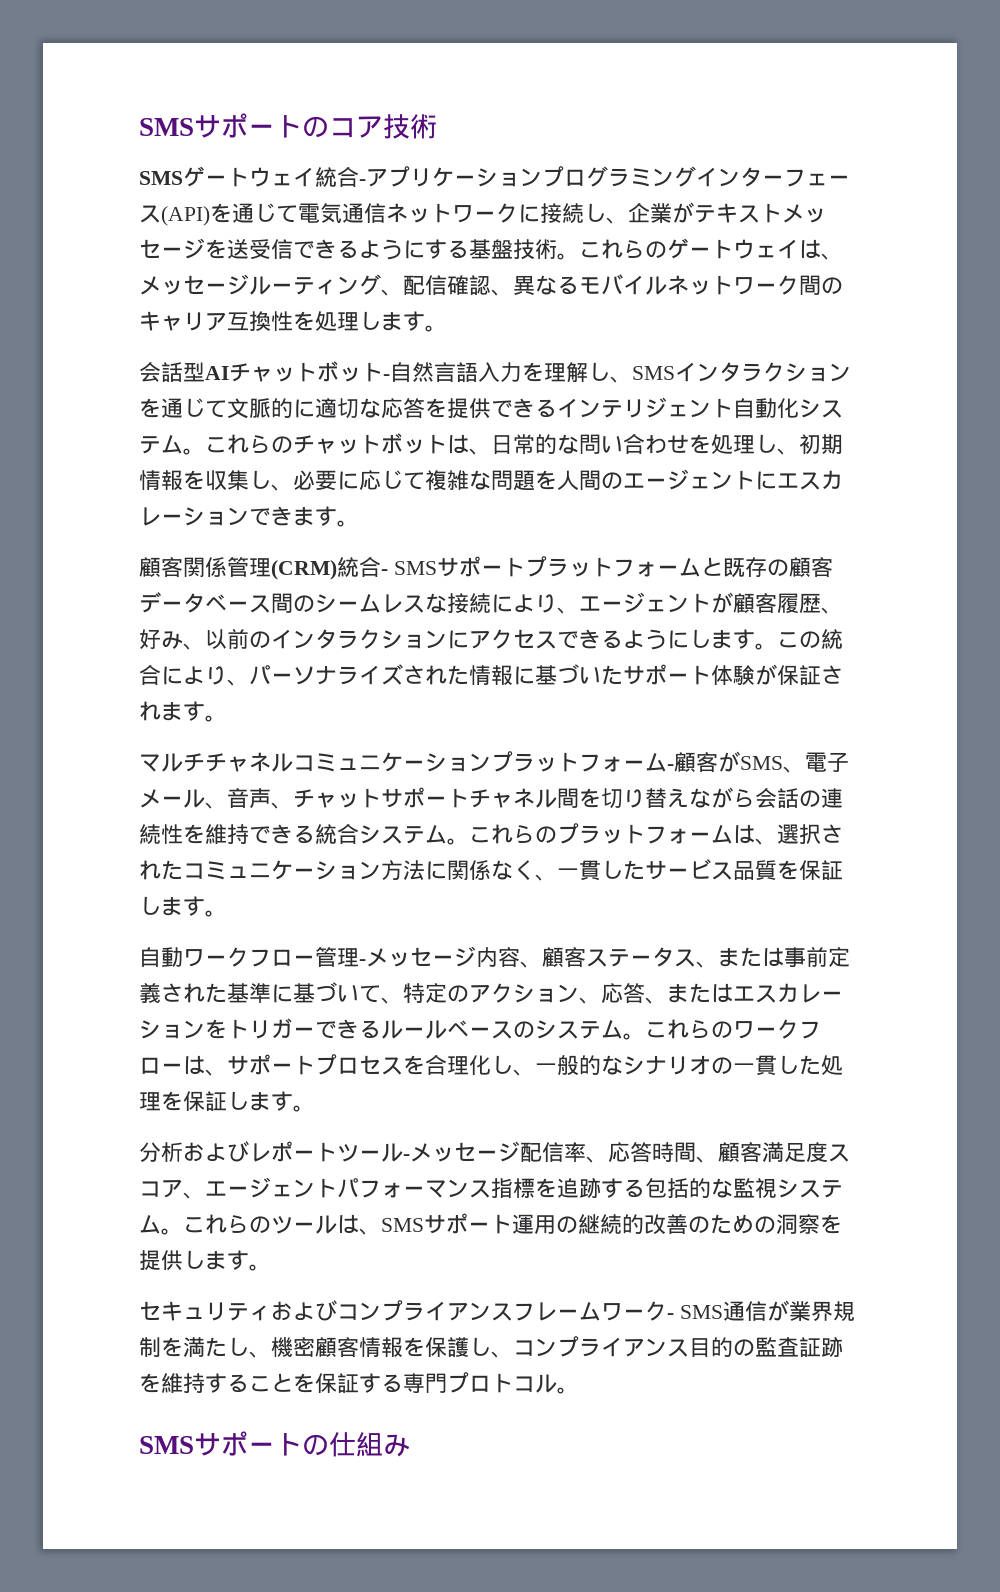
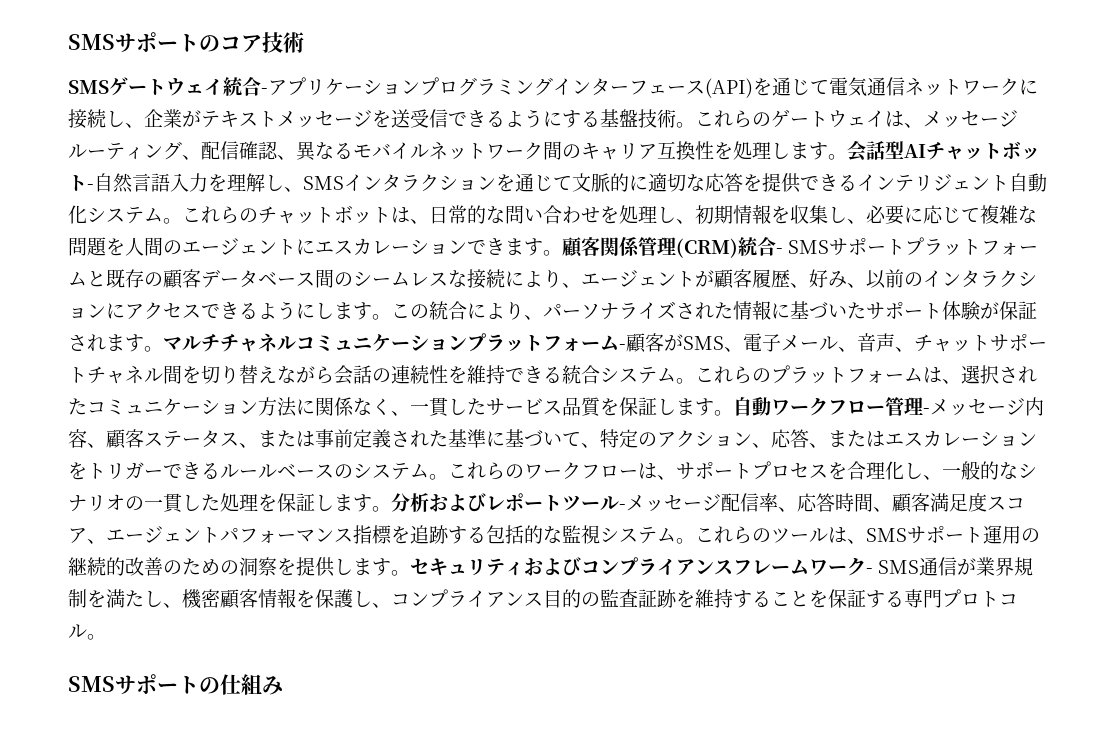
- これらのゲートウェイは、メッセージルーティング、配信確認、異なるモバイルネットワーク間のキャリア互換性を処理します。
- 会話型AIチャットボット-自然言語入力を理解し、SMSインタラクションを通じて文脈的に適切な応答を提供できるインテリジェント自動化システム。
+ これらのゲートウェイは、メッセージルーティング、配信確認、異なるモバイルネットワーク間のキャリア互換性を処理します。会話型AIチャットボット-自然言語入力を理解し、SMSインタラクションを通じて文脈的に適切な応答を提供できるインテリジェント自動化システム。
- これらのチャットボットは、日常的な問い合わせを処理し、初期情報を収集し、必要に応じて複雑な問題を人間のエージェントにエスカレーションできます。
- 顧客関係管理(CRM)統合- SMSサポートプラットフォームと既存の顧客データベース間のシームレスな接続により、エージェントが顧客履歴、好み、以前のインタラクションにアクセスできるようにします。
+ これらのチャットボットは、日常的な問い合わせを処理し、初期情報を収集し、必要に応じて複雑な問題を人間のエージェントにエスカレーションできます。顧客関係管理(CRM)統合- SMSサポートプラットフォームと既存の顧客データベース間のシームレスな接続により、エージェントが顧客履歴、好み、以前のインタラクションにアクセスできるようにします。
- この統合により、パーソナライズされた情報に基づいたサポート体験が保証されます。
- マルチチャネルコミュニケーションプラットフォーム-顧客がSMS、電子メール、音声、チャットサポートチャネル間を切り替えながら会話の連続性を維持できる統合システム。
+ この統合により、パーソナライズされた情報に基づいたサポート体験が保証されます。マルチチャネルコミュニケーションプラットフォーム-顧客がSMS、電子メール、音声、チャットサポートチャネル間を切り替えながら会話の連続性を維持できる統合システム。
- これらのプラットフォームは、選択されたコミュニケーション方法に関係なく、一貫したサービス品質を保証します。
- 自動ワークフロー管理-メッセージ内容、顧客ステータス、または事前定義された基準に基づいて、特定のアクション、応答、またはエスカレーションをトリガーできるルールベースのシステム。
+ これらのプラットフォームは、選択されたコミュニケーション方法に関係なく、一貫したサービス品質を保証します。自動ワークフロー管理-メッセージ内容、顧客ステータス、または事前定義された基準に基づいて、特定のアクション、応答、またはエスカレーションをトリガーできるルールベースのシステム。
- これらのワークフローは、サポートプロセスを合理化し、一般的なシナリオの一貫した処理を保証します。
- 分析およびレポートツール-メッセージ配信率、応答時間、顧客満足度スコア、エージェントパフォーマンス指標を追跡する包括的な監視システム。
+ これらのワークフローは、サポートプロセスを合理化し、一般的なシナリオの一貫した処理を保証します。分析およびレポートツール-メッセージ配信率、応答時間、顧客満足度スコア、エージェントパフォーマンス指標を追跡する包括的な監視システム。
- これらのツールは、SMSサポート運用の継続的改善のための洞察を提供します。
- セキュリティおよびコンプライアンスフレームワーク- SMS通信が業界規制を満たし、機密顧客情報を保護し、コンプライアンス目的の監査証跡を維持することを保証する専門プロトコル。
+ これらのツールは、SMSサポート運用の継続的改善のための洞察を提供します。セキュリティおよびコンプライアンスフレームワーク- SMS通信が業界規制を満たし、機密顧客情報を保護し、コンプライアンス目的の監査証跡を維持することを保証する専門プロトコル。

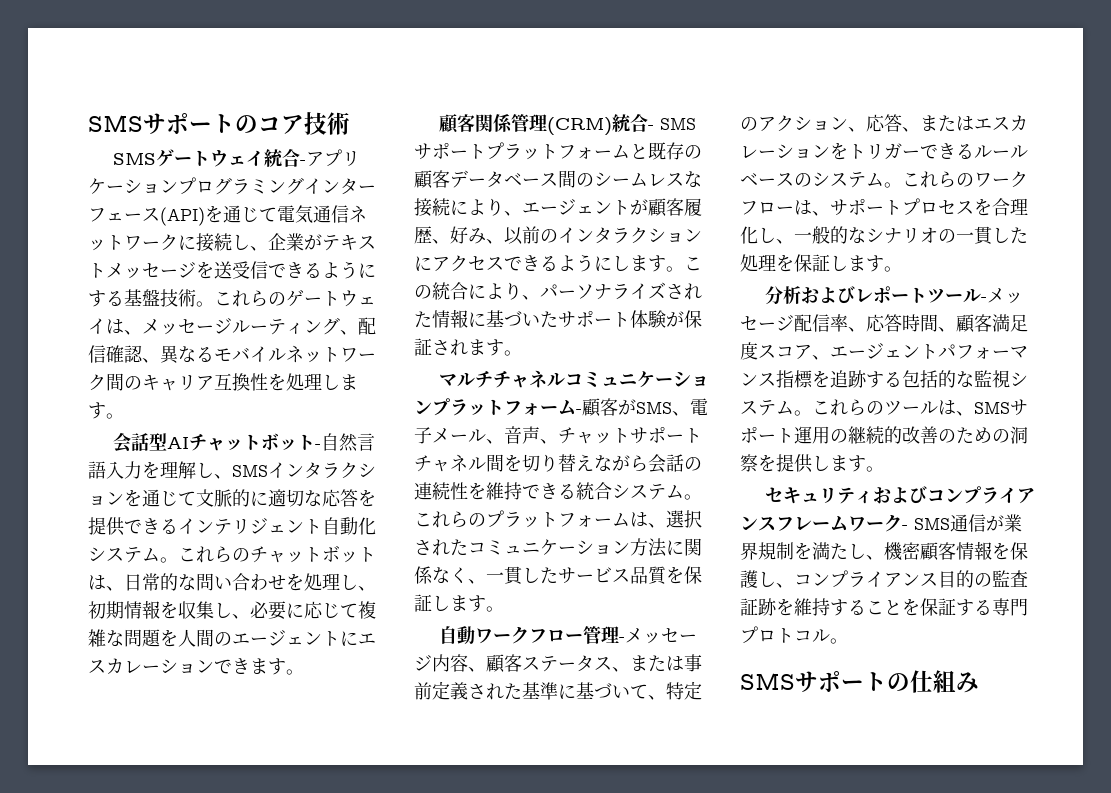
- これらのゲートウェイは、メッセージルーティング、配信確認、異なるモバイルネットワーク間のキャリア互換性を処理します。会話型AIチャットボット-自然言語入力を理解し、SMSインタラクションを通じて文脈的に適切な応答を提供できるインテリジェント自動化システム。
+ これらのゲートウェイは、メッセージルーティング、配信確認、異なるモバイルネットワーク間のキャリア互換性を処理します。
+ 会話型AIチャットボット-自然言語入力を理解し、SMSインタラクションを通じて文脈的に適切な応答を提供できるインテリジェント自動化システム。
- これらのチャットボットは、日常的な問い合わせを処理し、初期情報を収集し、必要に応じて複雑な問題を人間のエージェントにエスカレーションできます。顧客関係管理(CRM)統合- SMSサポートプラットフォームと既存の顧客データベース間のシームレスな接続により、エージェントが顧客履歴、好み、以前のインタラクションにアクセスできるようにします。
+ これらのチャットボットは、日常的な問い合わせを処理し、初期情報を収集し、必要に応じて複雑な問題を人間のエージェントにエスカレーションできます。
+ 顧客関係管理(CRM)統合- SMSサポートプラットフォームと既存の顧客データベース間のシームレスな接続により、エージェントが顧客履歴、好み、以前のインタラクションにアクセスできるようにします。
- この統合により、パーソナライズされた情報に基づいたサポート体験が保証されます。マルチチャネルコミュニケーションプラットフォーム-顧客がSMS、電子メール、音声、チャットサポートチャネル間を切り替えながら会話の連続性を維持できる統合システム。
+ この統合により、パーソナライズされた情報に基づいたサポート体験が保証されます。
+ マルチチャネルコミュニケーションプラットフォーム-顧客がSMS、電子メール、音声、チャットサポートチャネル間を切り替えながら会話の連続性を維持できる統合システム。
- これらのプラットフォームは、選択されたコミュニケーション方法に関係なく、一貫したサービス品質を保証します。自動ワークフロー管理-メッセージ内容、顧客ステータス、または事前定義された基準に基づいて、特定のアクション、応答、またはエスカレーションをトリガーできるルールベースのシステム。
+ これらのプラットフォームは、選択されたコミュニケーション方法に関係なく、一貫したサービス品質を保証します。
+ 自動ワークフロー管理-メッセージ内容、顧客ステータス、または事前定義された基準に基づいて、特定のアクション、応答、またはエスカレーションをトリガーできるルールベースのシステム。
- これらのワークフローは、サポートプロセスを合理化し、一般的なシナリオの一貫した処理を保証します。分析およびレポートツール-メッセージ配信率、応答時間、顧客満足度スコア、エージェントパフォーマンス指標を追跡する包括的な監視システム。
+ これらのワークフローは、サポートプロセスを合理化し、一般的なシナリオの一貫した処理を保証します。
+ 分析およびレポートツール-メッセージ配信率、応答時間、顧客満足度スコア、エージェントパフォーマンス指標を追跡する包括的な監視システム。
- これらのツールは、SMSサポート運用の継続的改善のための洞察を提供します。セキュリティおよびコンプライアンスフレームワーク- SMS通信が業界規制を満たし、機密顧客情報を保護し、コンプライアンス目的の監査証跡を維持することを保証する専門プロトコル。
+ これらのツールは、SMSサポート運用の継続的改善のための洞察を提供します。
+ セキュリティおよびコンプライアンスフレームワーク- SMS通信が業界規制を満たし、機密顧客情報を保護し、コンプライアンス目的の監査証跡を維持することを保証する専門プロトコル。

